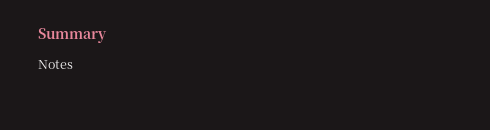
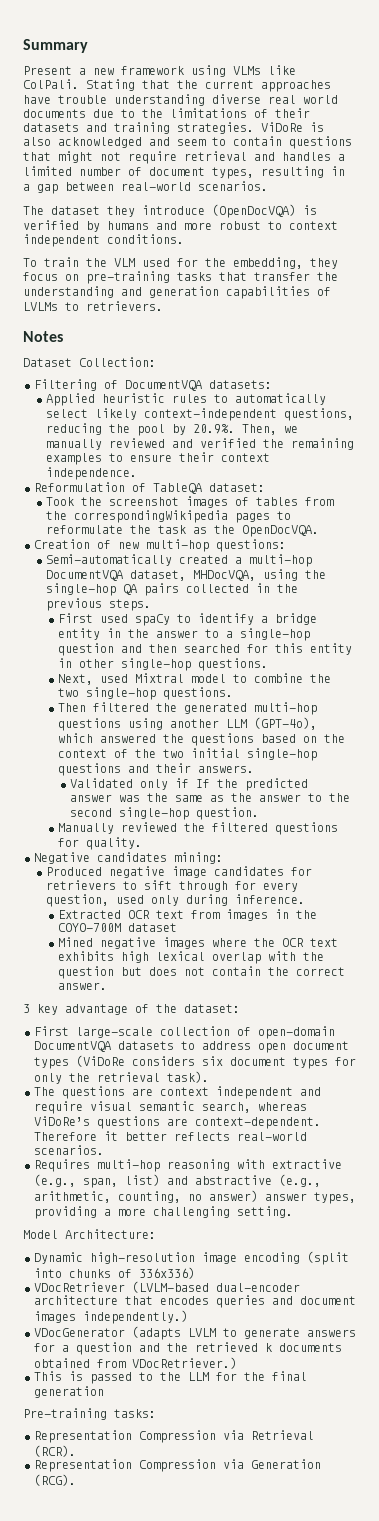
+ Present a new framework using VLMs like ColPali. Stating that the current approaches have trouble understanding diverse real world documents due to the limitations of their datasets and training strategies. ViDoRe is also acknowledged and seem to contain questions that might not require retrieval and handles a limited number of document types, resulting in a gap between real-world scenarios.
+ The dataset they introduce (OpenDocVQA) is verified by humans and more robust to context independent conditions.
+ To train the VLM used for the embedding, they focus on pre-training tasks that transfer the understanding and generation capabilities of LVLMs to retrievers.
  Notes
+ Dataset Collection:
+ Filtering of DocumentVQA datasets:
+ Applied heuristic rules to automatically select likely context-independent questions, reducing the pool by 20.9%. Then, we manually reviewed and verified the remaining examples to ensure their context independence.
+ Reformulation of TableQA dataset:
+ Took the screenshot images of tables from the correspondingWikipedia pages to reformulate the task as the OpenDocVQA.
+ Creation of new multi-hop questions:
+ Semi-automatically created a multi-hop DocumentVQA dataset, MHDocVQA, using the single-hop QA pairs collected in the previous steps.
+ First used spaCy to identify a bridge entity in the answer to a single-hop question and then searched for this entity in other single-hop questions.
+ Next, used Mixtral model to combine the two single-hop questions.
+ Then filtered the generated multi-hop questions using another LLM (GPT-4o), which answered the questions based on the context of the two initial single-hop questions and their answers.
+ Validated only if If the predicted answer was the same as the answer to the second single-hop question.
+ Manually reviewed the filtered questions for quality.
+ Negative candidates mining:
+ Produced negative image candidates for retrievers to sift through for every question, used only during inference.
+ Extracted OCR text from images in the COYO-700M dataset
+ Mined negative images where the OCR text exhibits high lexical overlap with the question but does not contain the correct answer.
+ 3 key advantage of the dataset:
+ First large-scale collection of open-domain DocumentVQA datasets to address open document types (ViDoRe considers six document types for only the retrieval task).
+ The questions are context independent and require visual semantic search, whereas ViDoRe’s questions are context-dependent. Therefore it better reflects real-world scenarios.
+ Requires multi-hop reasoning with extractive (e.g., span, list) and abstractive (e.g., arithmetic, counting, no answer) answer types, providing a more challenging setting.
+ Model Architecture:
+ Dynamic high-resolution image encoding (split into chunks of 336x336)
+ VDocRetriever (LVLM-based dual-encoder architecture that encodes queries and document images independently.)
+ VDocGenerator (adapts LVLM to generate answers for a question and the retrieved k documents obtained from VDocRetriever.)
+ This is passed to the LLM for the final generation
+ Pre-training tasks:
+ Representation Compression via Retrieval (RCR).
+ Representation Compression via Generation (RCG).

